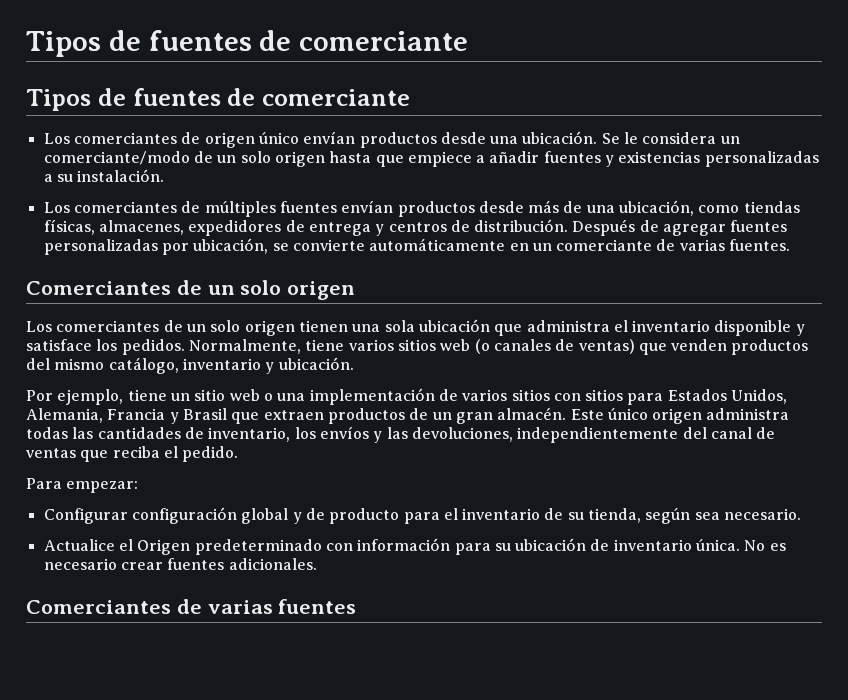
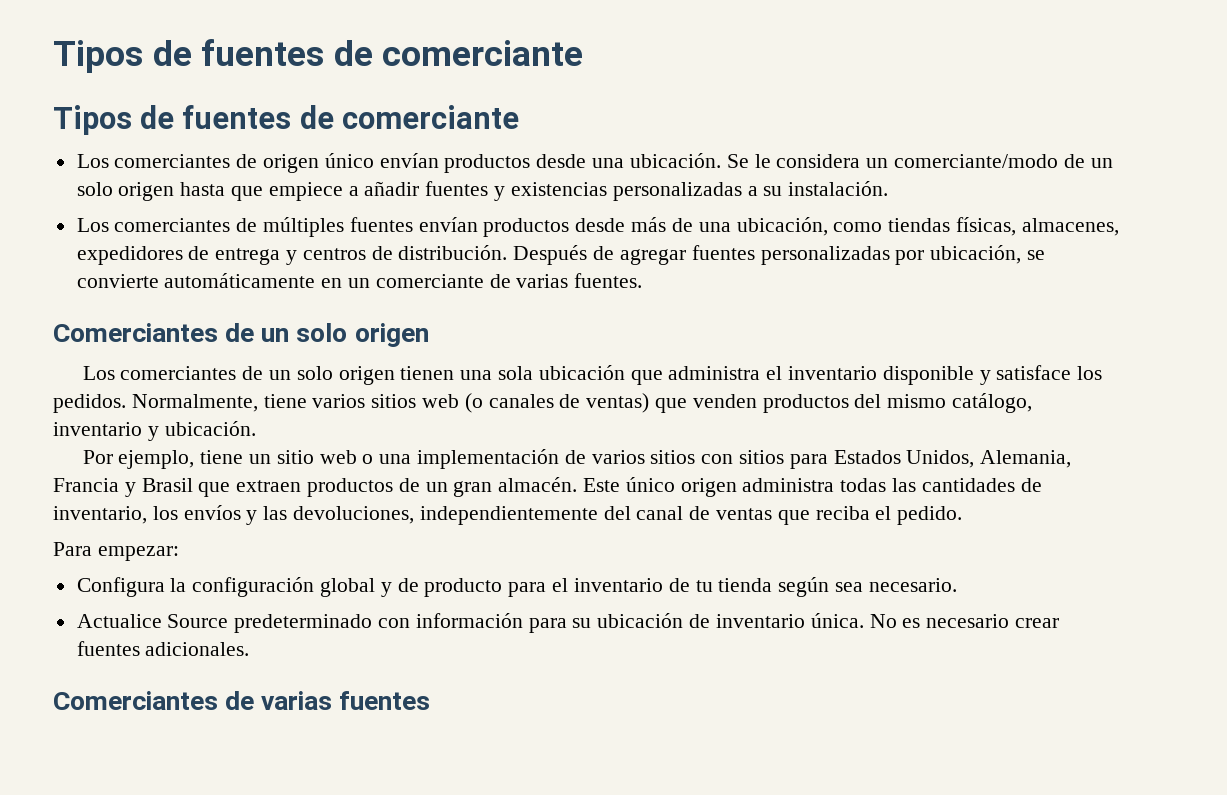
- Configurar configuración global y de producto para el inventario de su tienda, según sea necesario.
+ Configura la configuración global y de producto para el inventario de tu tienda según sea necesario.
- Actualice el Origen predeterminado con información para su ubicación de inventario única.
+ Actualice Source predeterminado con información para su ubicación de inventario única.

